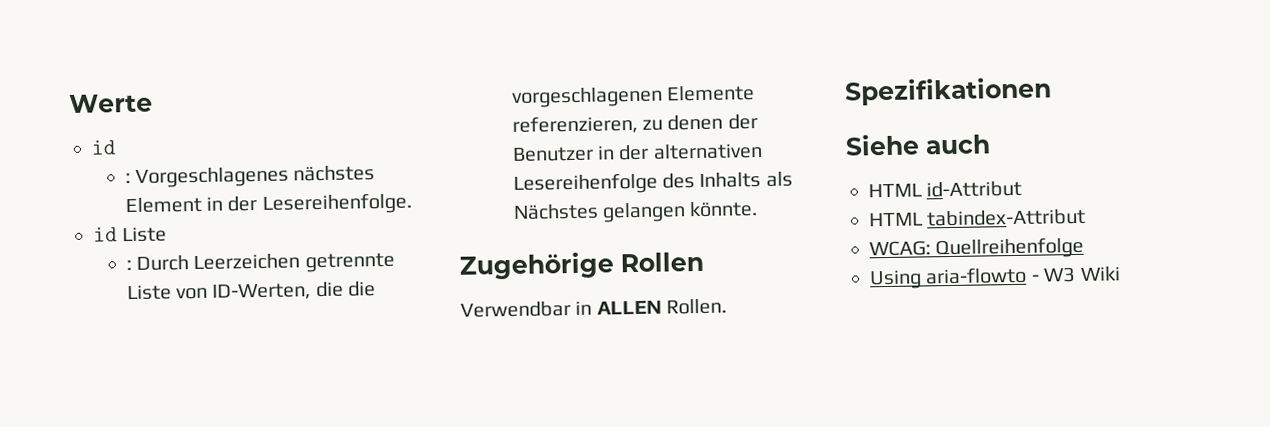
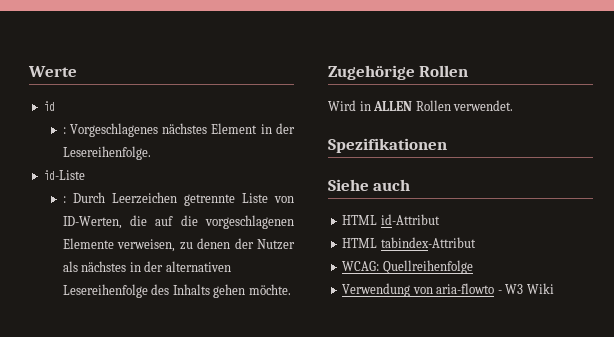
- id Liste
+ id-Liste
- : Durch Leerzeichen getrennte Liste von ID-Werten, die die vorgeschlagenen Elemente referenzieren, zu denen der Benutzer in der alternativen Lesereihenfolge des Inhalts als Nächstes gelangen könnte.
+ : Durch Leerzeichen getrennte Liste von ID-Werten, die auf die vorgeschlagenen Elemente verweisen, zu denen der Nutzer als nächstes in der alternativen Lesereihenfolge des Inhalts gehen möchte.
- Verwendbar in ALLEN Rollen.
+ Wird in ALLEN Rollen verwendet.
- Using aria-flowto - W3 Wiki
+ Verwendung von aria-flowto - W3 Wiki

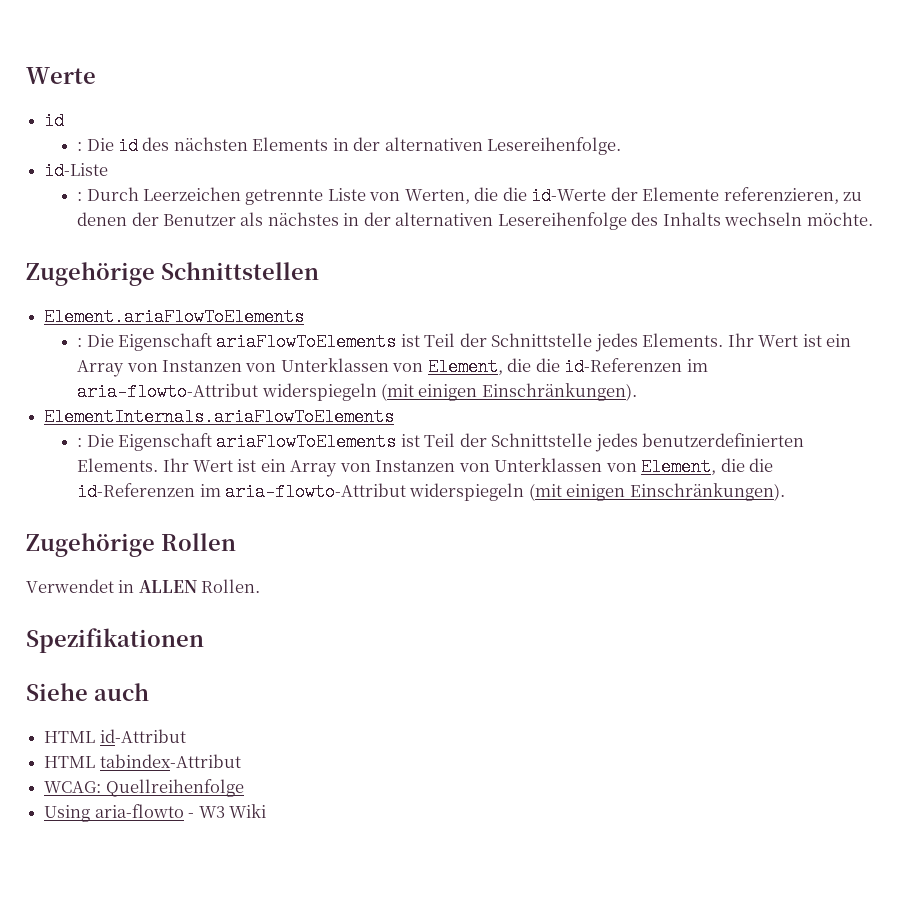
- : Vorgeschlagenes nächstes Element in der Lesereihenfolge.
+ : Die id des nächsten Elements in der alternativen Lesereihenfolge.
- : Durch Leerzeichen getrennte Liste von ID-Werten, die auf die vorgeschlagenen Elemente verweisen, zu denen der Nutzer als nächstes in der alternativen Lesereihenfolge des Inhalts gehen möchte.
+ : Durch Leerzeichen getrennte Liste von Werten, die die id-Werte der Elemente referenzieren, zu denen der Benutzer als nächstes in der alternativen Lesereihenfolge des Inhalts wechseln möchte.
+ Zugehörige Schnittstellen
+ Element.ariaFlowToElements
+ : Die Eigenschaft ariaFlowToElements ist Teil der Schnittstelle jedes Elements. Ihr Wert ist ein Array von Instanzen von Unterklassen von Element, die die id-Referenzen im aria-flowto-Attribut widerspiegeln (mit einigen Einschränkungen).
+ ElementInternals.ariaFlowToElements
+ : Die Eigenschaft ariaFlowToElements ist Teil der Schnittstelle jedes benutzerdefinierten Elements. Ihr Wert ist ein Array von Instanzen von Unterklassen von Element, die die id-Referenzen im aria-flowto-Attribut widerspiegeln (mit einigen Einschränkungen).
- Wird in ALLEN Rollen verwendet.
+ Verwendet in ALLEN Rollen.
- Verwendung von aria-flowto - W3 Wiki
+ Using aria-flowto - W3 Wiki

